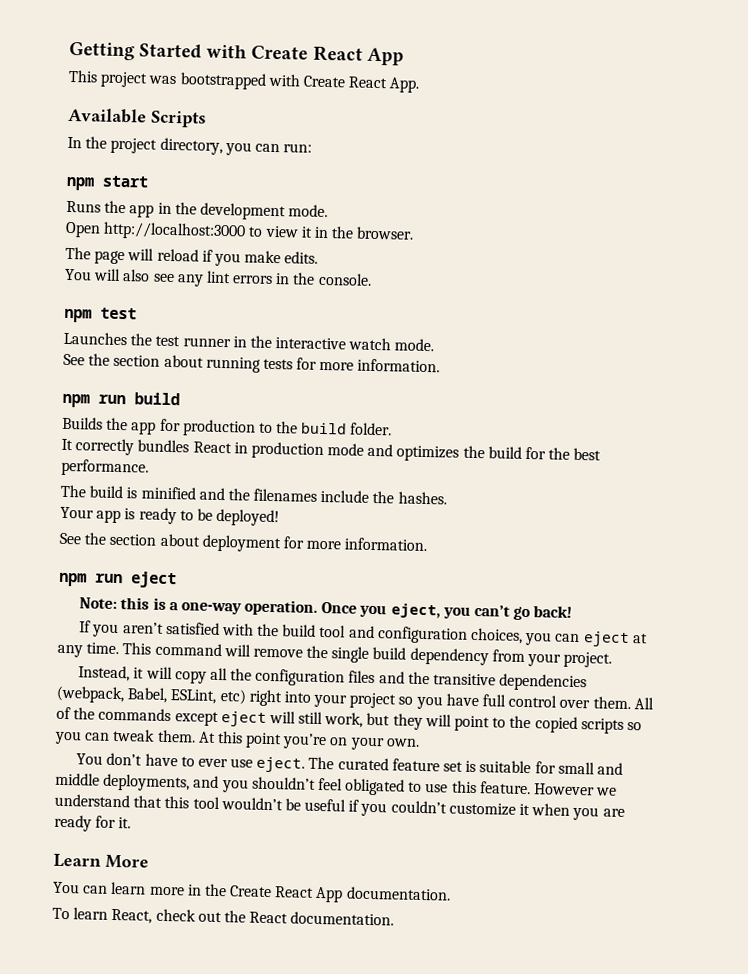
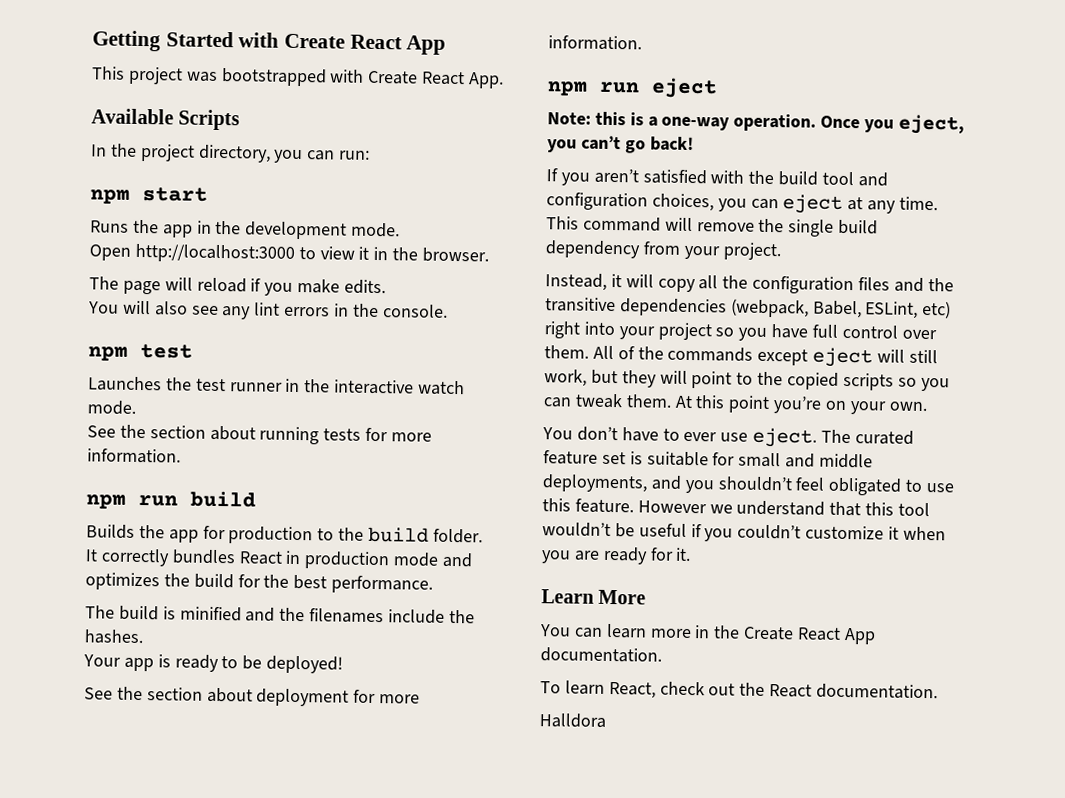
+ Halldora

